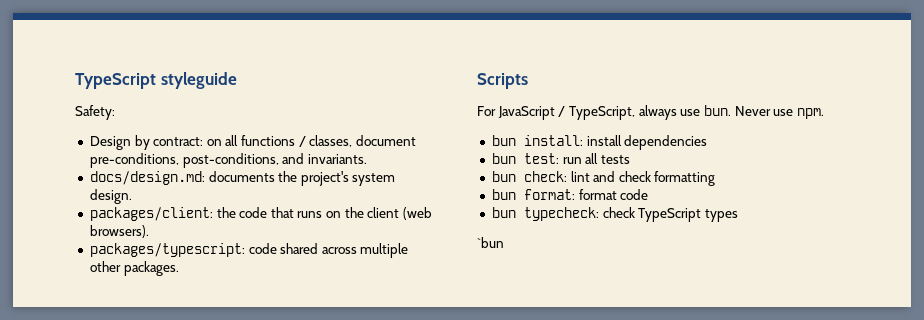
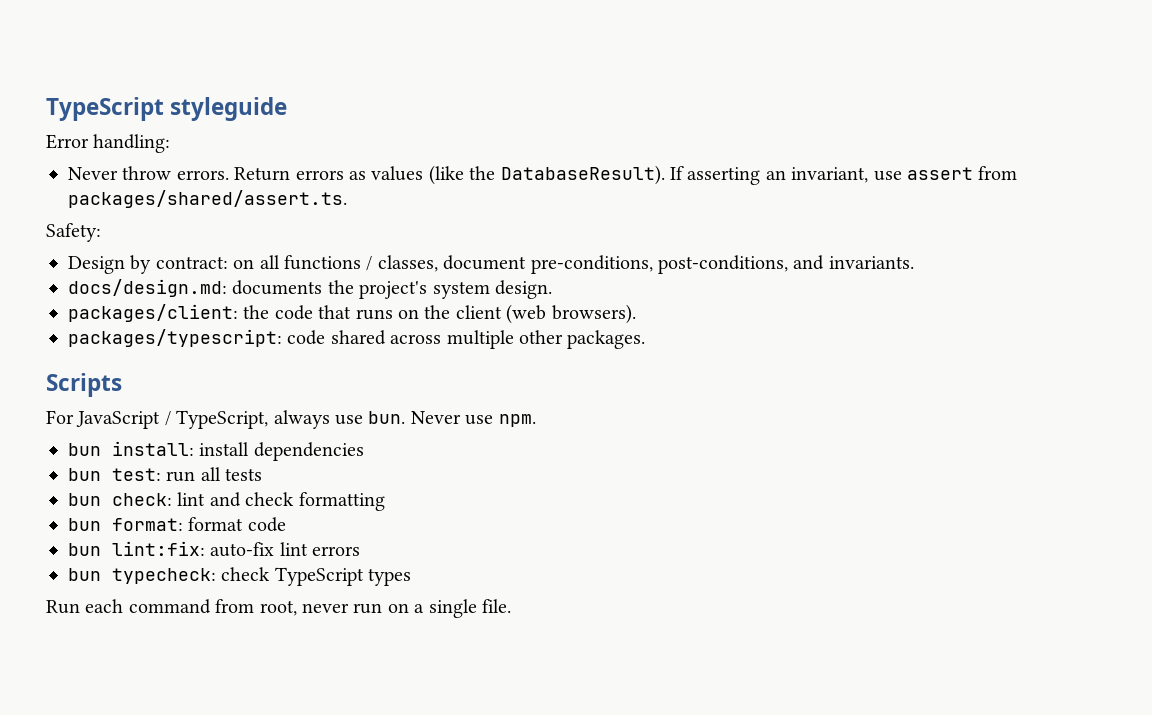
+ Error handling:
+ Never throw errors. Return errors as values (like the DatabaseResult). If asserting an invariant, use assert from packages/shared/assert.ts.
+ bun lint:fix: auto-fix lint errors
- `bun
+ Run each command from root, never run on a single file.

